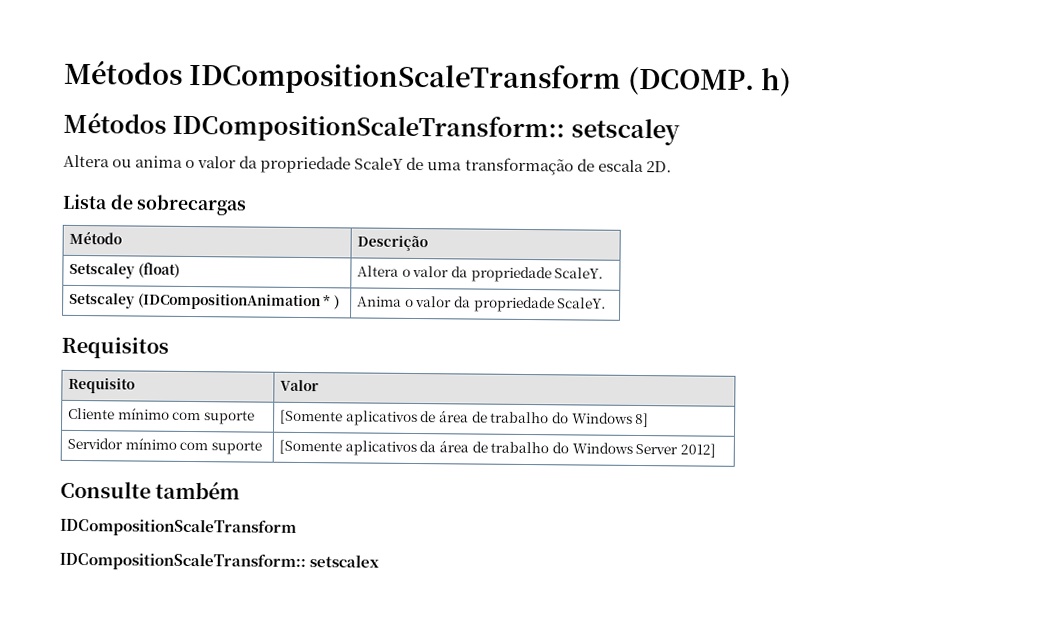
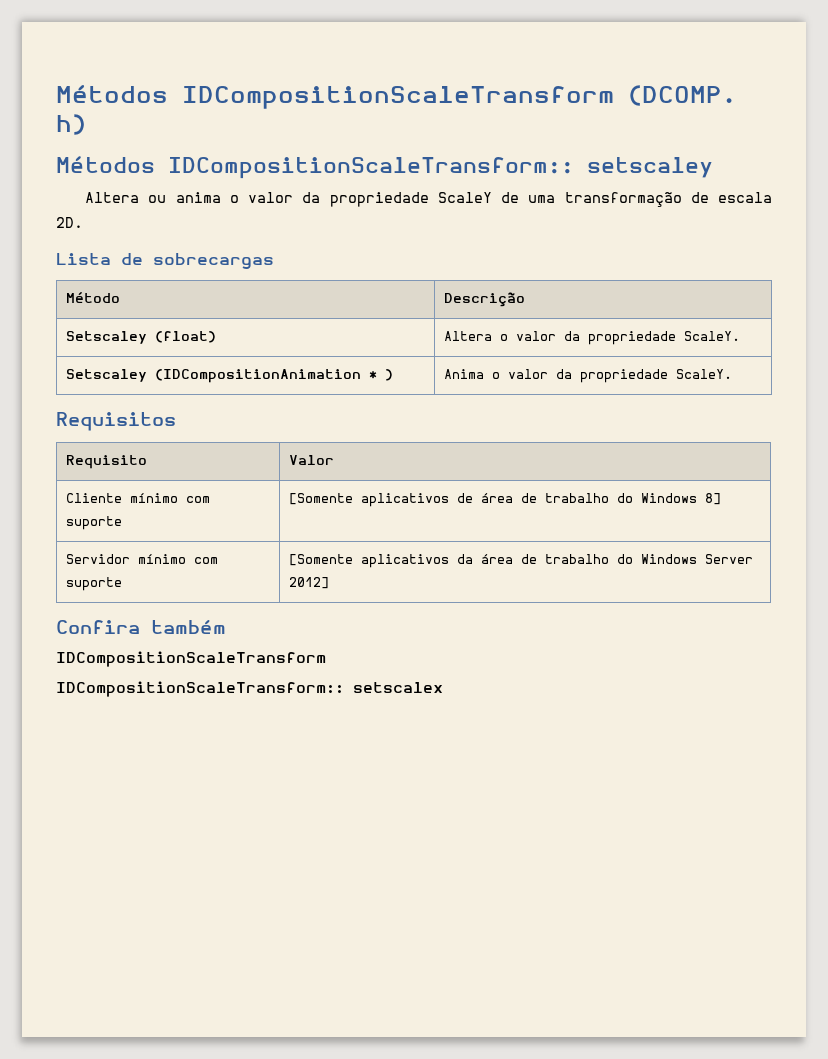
- Consulte também
+ Confira também

